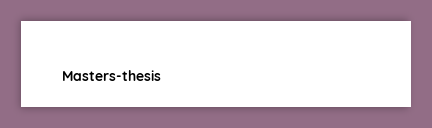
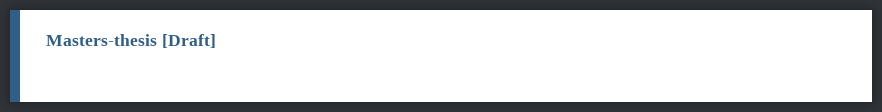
- Masters-thesis
+ Masters-thesis [Draft]

